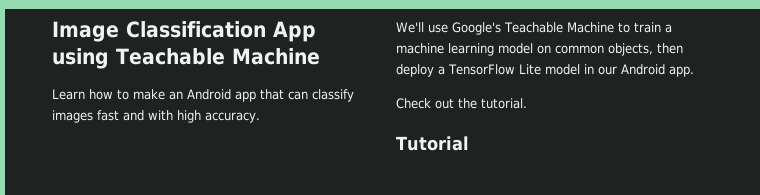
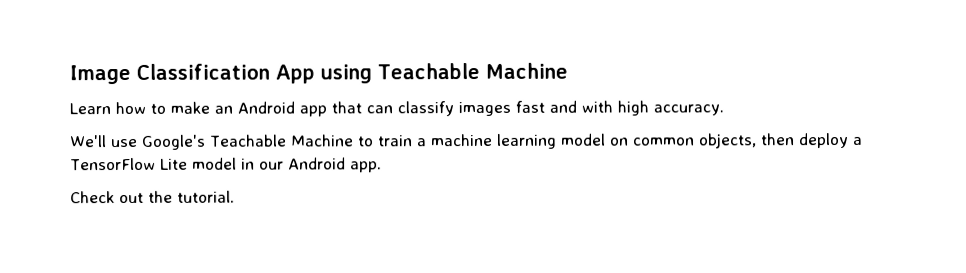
- Tutorial

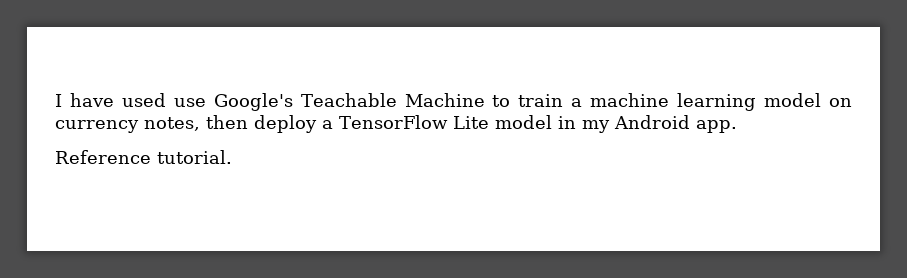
- Image Classification App using Teachable Machine
- Learn how to make an Android app that can classify images fast and with high accuracy.
- We'll use Google's Teachable Machine to train a machine learning model on common objects, then deploy a TensorFlow Lite model in our Android app.
+ I have used use Google's Teachable Machine to train a machine learning model on currency notes, then deploy a TensorFlow Lite model in my Android app.
- Check out the tutorial.
+ Reference tutorial.

